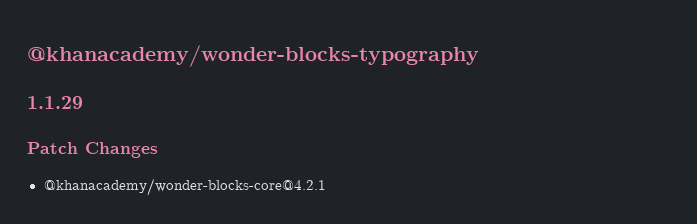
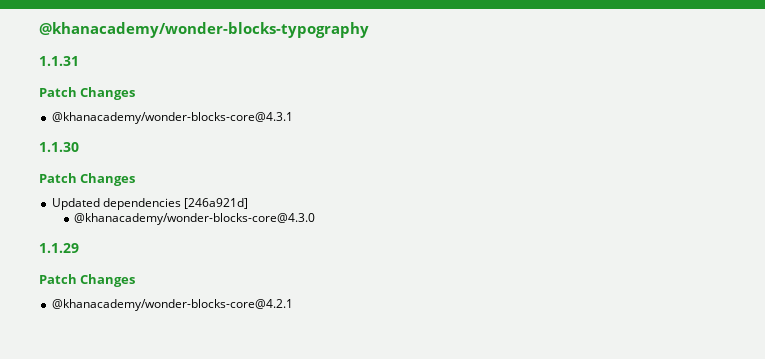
+ 1.1.31
+ Patch Changes
+ @khanacademy/wonder-blocks-core@4.3.1
+ 1.1.30
+ Patch Changes
+ Updated dependencies [246a921d]
+ @khanacademy/wonder-blocks-core@4.3.0

